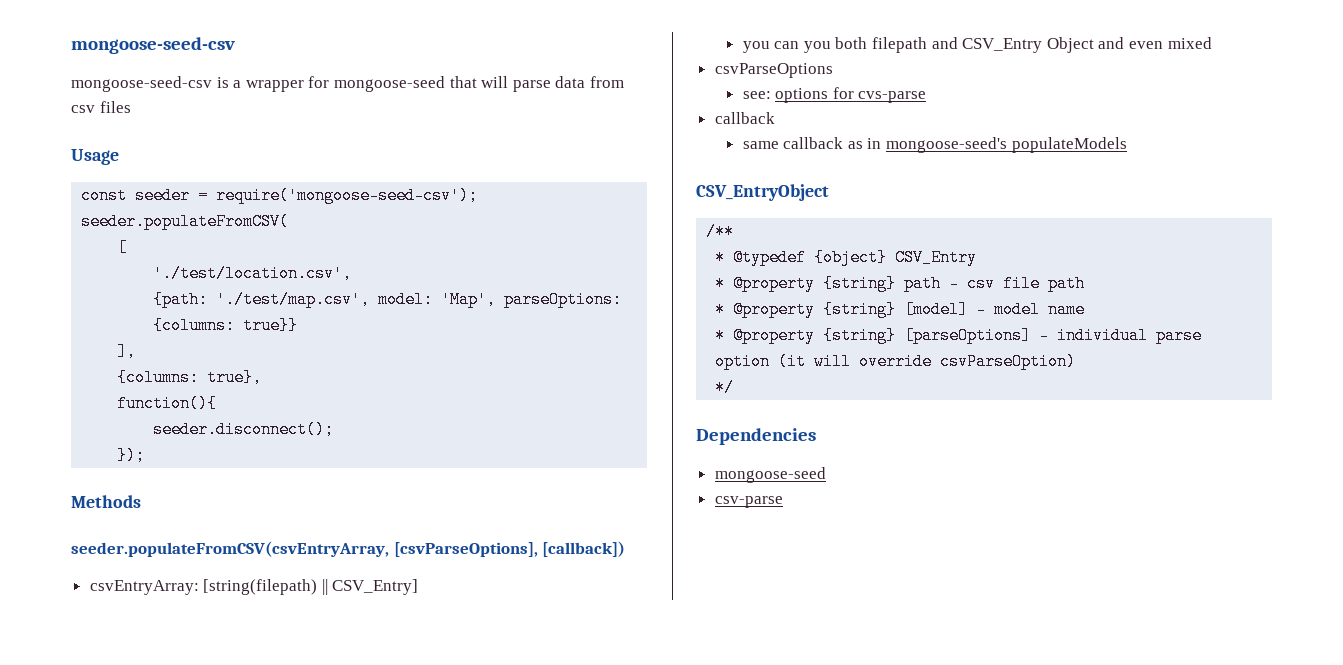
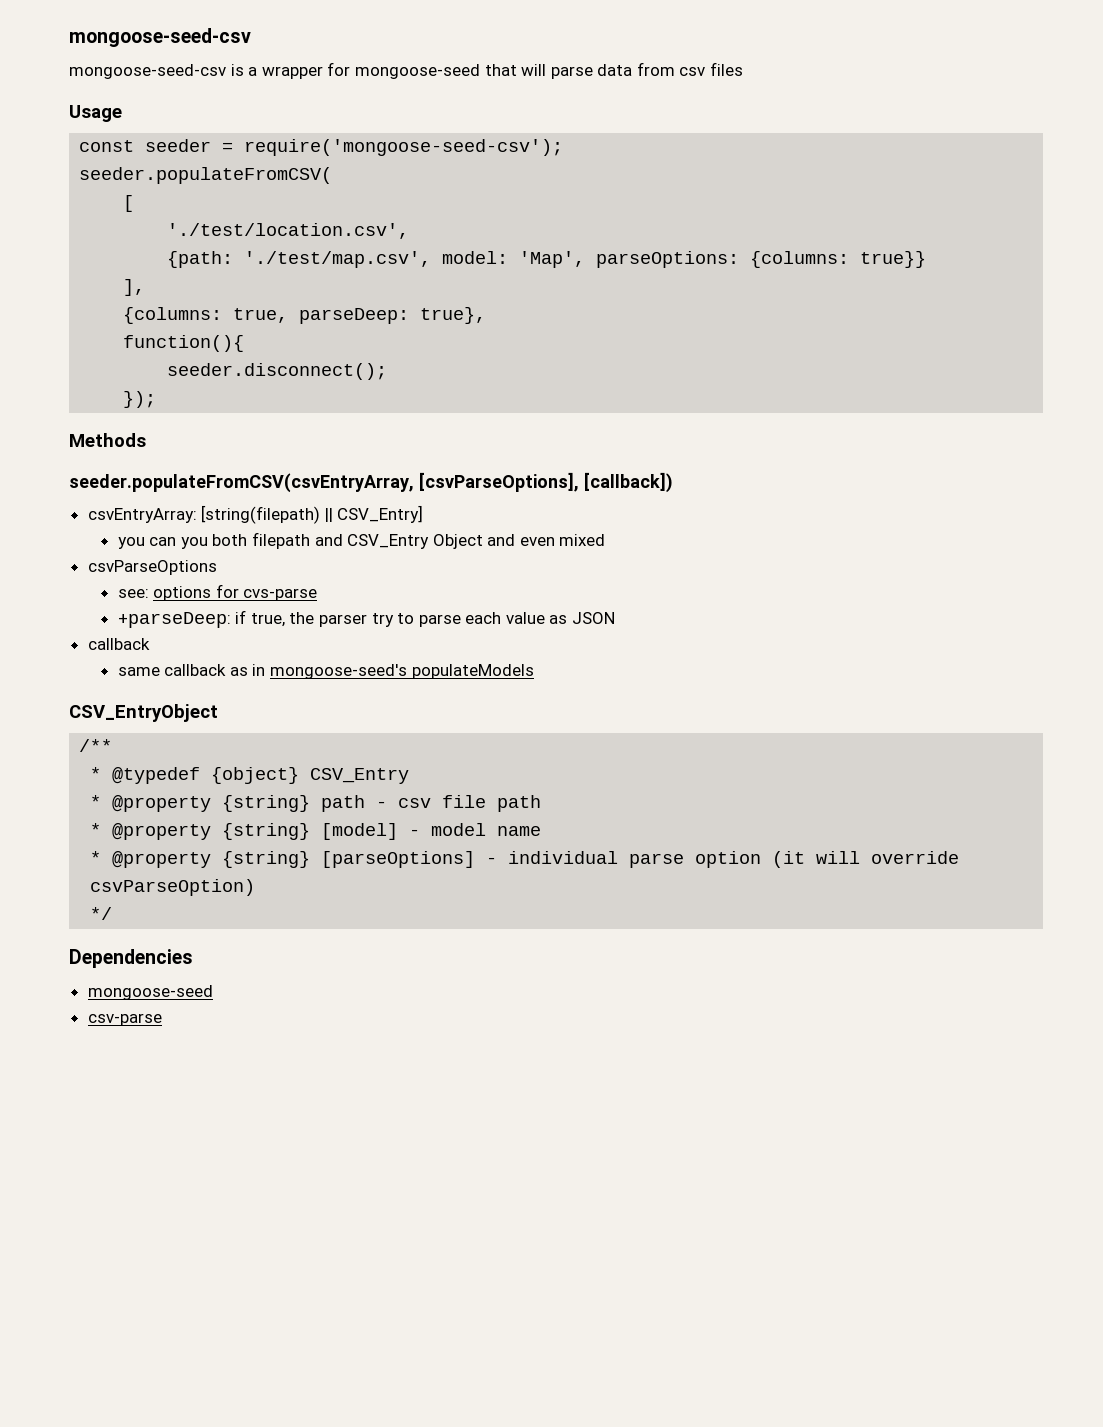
- {columns: true},
+ {columns: true, parseDeep: true},
+ +parseDeep: if true, the parser try to parse each value as JSON

